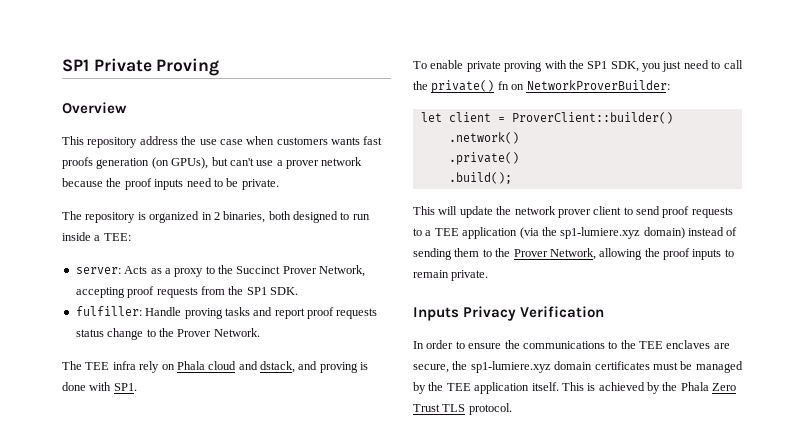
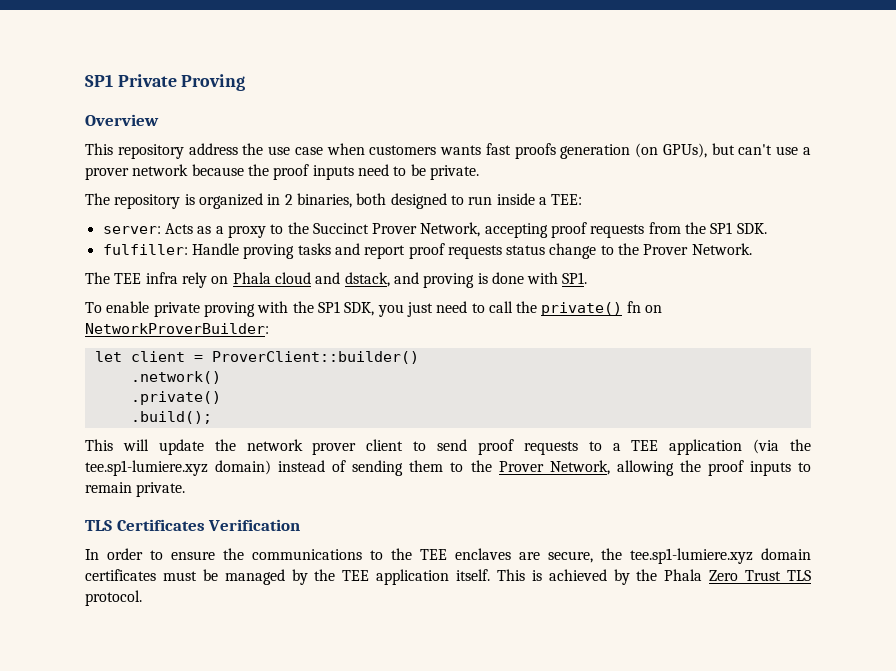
- This will update the network prover client to send proof requests to a TEE application (via the sp1-lumiere.xyz domain) instead of sending them to the Prover Network, allowing the proof inputs to remain private.
+ This will update the network prover client to send proof requests to a TEE application (via the tee.sp1-lumiere.xyz domain) instead of sending them to the Prover Network, allowing the proof inputs to remain private.
- Inputs Privacy Verification
+ TLS Certificates Verification
- In order to ensure the communications to the TEE enclaves are secure, the sp1-lumiere.xyz domain certificates must be managed by the TEE application itself.
+ In order to ensure the communications to the TEE enclaves are secure, the tee.sp1-lumiere.xyz domain certificates must be managed by the TEE application itself.

